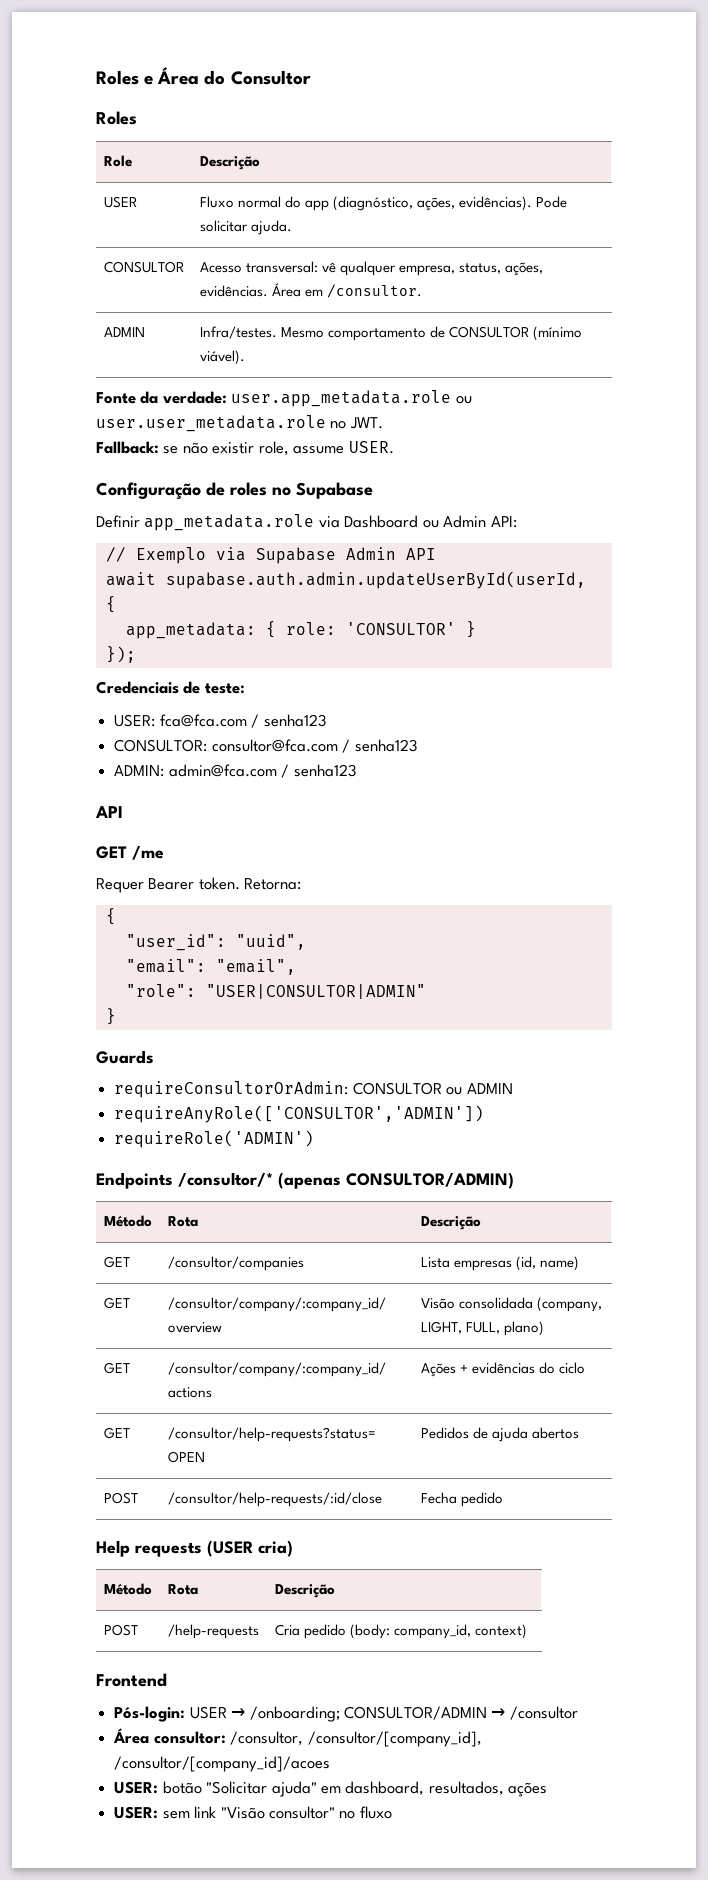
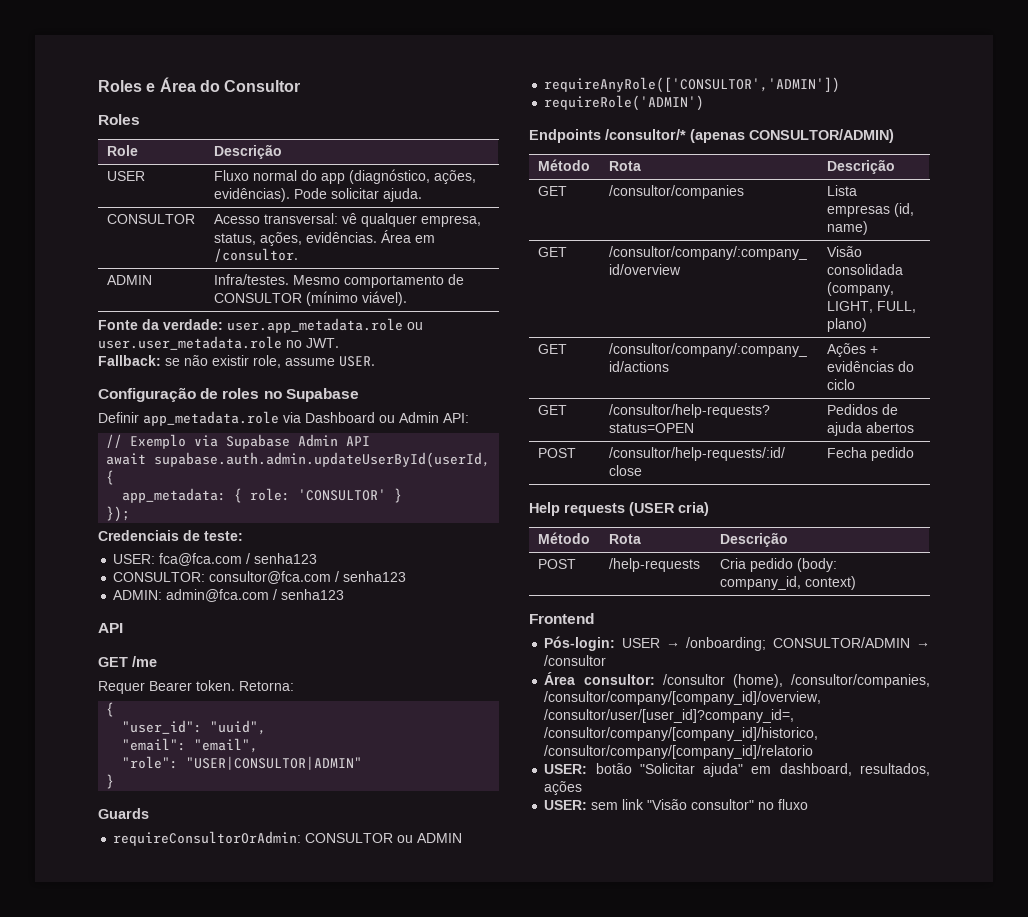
- Área consultor: /consultor, /consultor/[company_id], /consultor/[company_id]/acoes
+ Área consultor: /consultor (home), /consultor/companies, /consultor/company/[company_id]/overview, /consultor/user/[user_id]?company_id=, /consultor/company/[company_id]/historico, /consultor/company/[company_id]/relatorio

